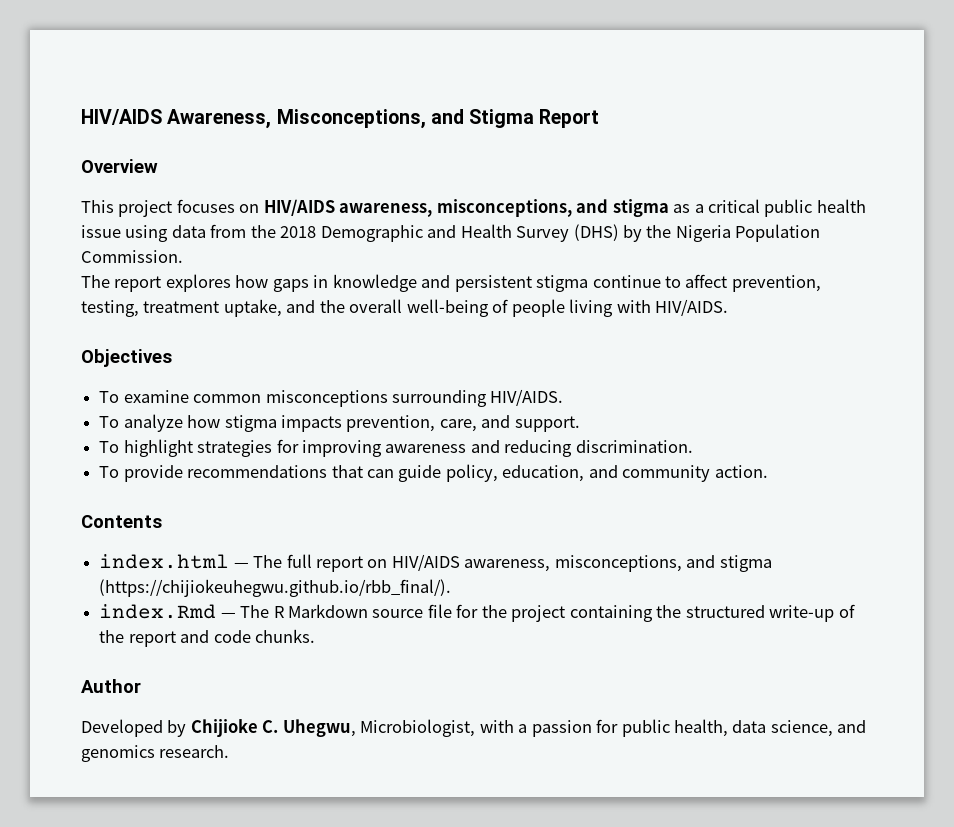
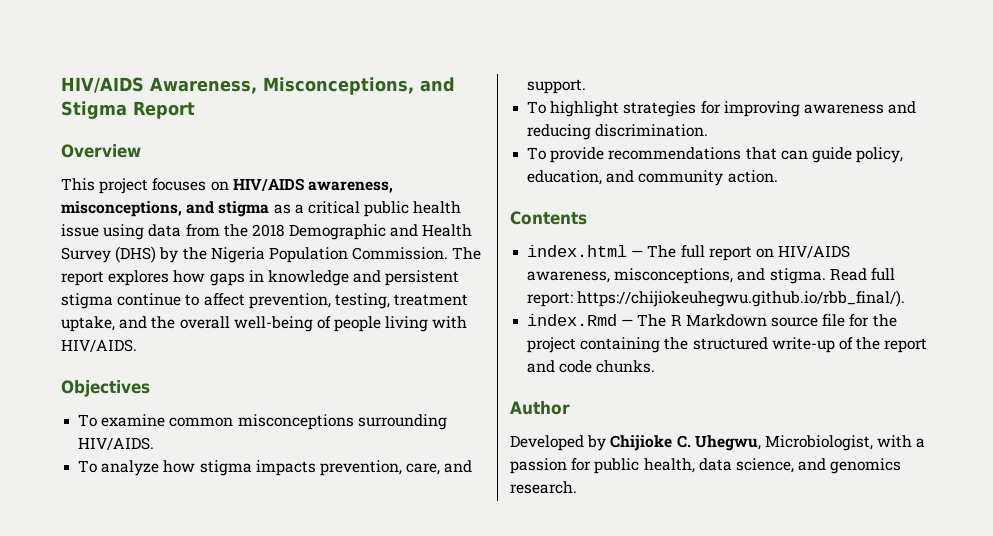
- This project focuses on HIV/AIDS awareness, misconceptions, and stigma as a critical public health issue using data from the 2018 Demographic and Health Survey (DHS) by the Nigeria Population Commission.
- The report explores how gaps in knowledge and persistent stigma continue to affect prevention, testing, treatment uptake, and the overall well-being of people living with HIV/AIDS.
+ This project focuses on HIV/AIDS awareness, misconceptions, and stigma as a critical public health issue using data from the 2018 Demographic and Health Survey (DHS) by the Nigeria Population Commission. The report explores how gaps in knowledge and persistent stigma continue to affect prevention, testing, treatment uptake, and the overall well-being of people living with HIV/AIDS.
- index.html — The full report on HIV/AIDS awareness, misconceptions, and stigma (https://chijiokeuhegwu.github.io/rbb_final/).
+ index.html — The full report on HIV/AIDS awareness, misconceptions, and stigma. Read full report: https://chijiokeuhegwu.github.io/rbb_final/).

